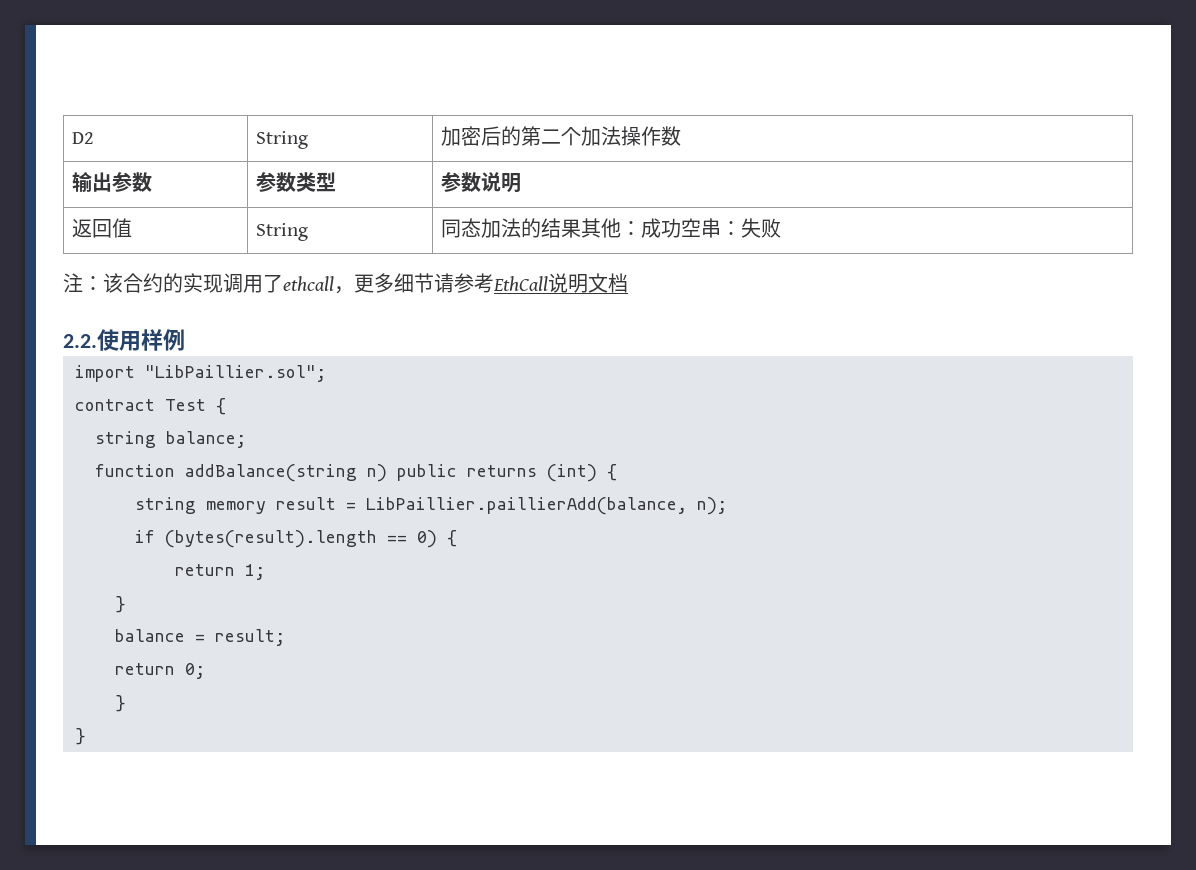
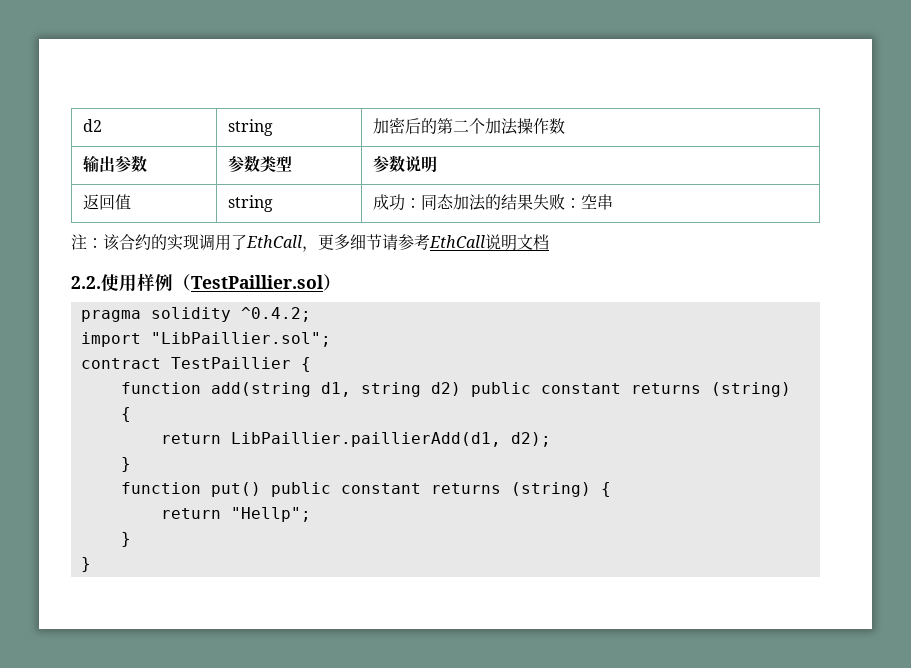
- D2 | String | 加密后的第二个加法操作数
+ d2 | string | 加密后的第二个加法操作数
- 返回值 | String | 同态加法的结果其他：成功空串：失败
+ 返回值 | string | 成功：同态加法的结果失败：空串
- 注：该合约的实现调用了ethcall，更多细节请参考EthCall说明文档
+ 注：该合约的实现调用了EthCall，更多细节请参考EthCall说明文档
- 2.2.使用样例
+ 2.2.使用样例（TestPaillier.sol）
+ pragma solidity ^0.4.2;
- contract Test {
- string balance;
- function addBalance(string n) public returns (int) {
- string memory result = LibPaillier.paillierAdd(balance, n);
- if (bytes(result).length == 0) {
- return 1;
+ contract TestPaillier {
+ function add(string d1, string d2) public constant returns (string) {
+ return LibPaillier.paillierAdd(d1, d2);
  }
- balance = result;
- return 0;
+ function put() public constant returns (string) {
+ return "Hellp";

